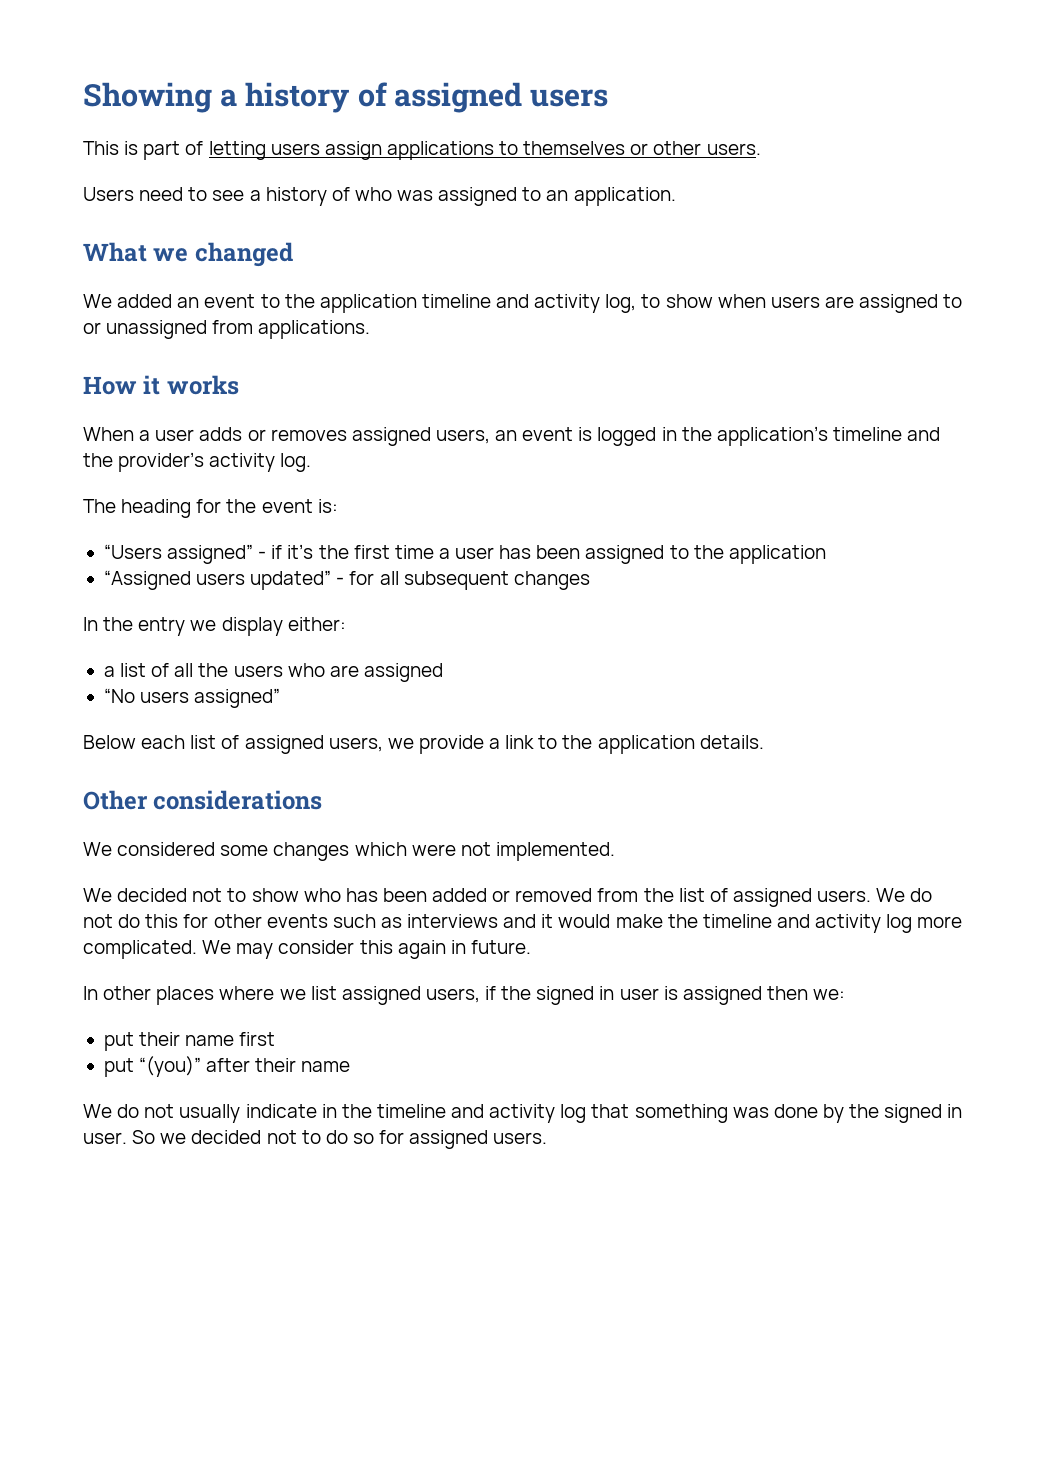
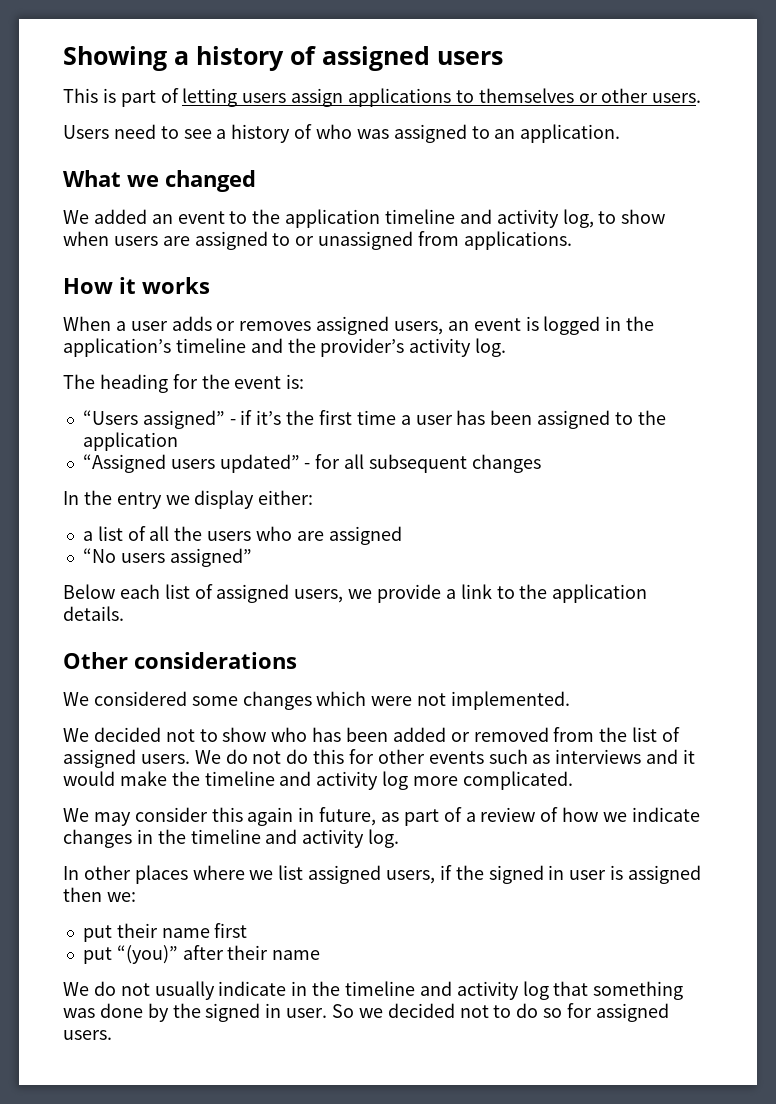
- We do not do this for other events such as interviews and it would make the timeline and activity log more complicated. We may consider this again in future.
+ We do not do this for other events such as interviews and it would make the timeline and activity log more complicated.
+ We may consider this again in future, as part of a review of how we indicate changes in the timeline and activity log.

